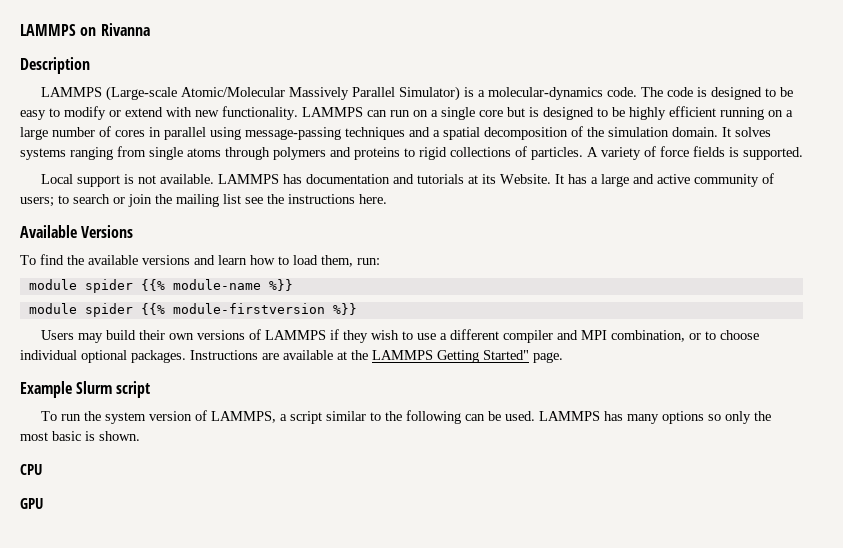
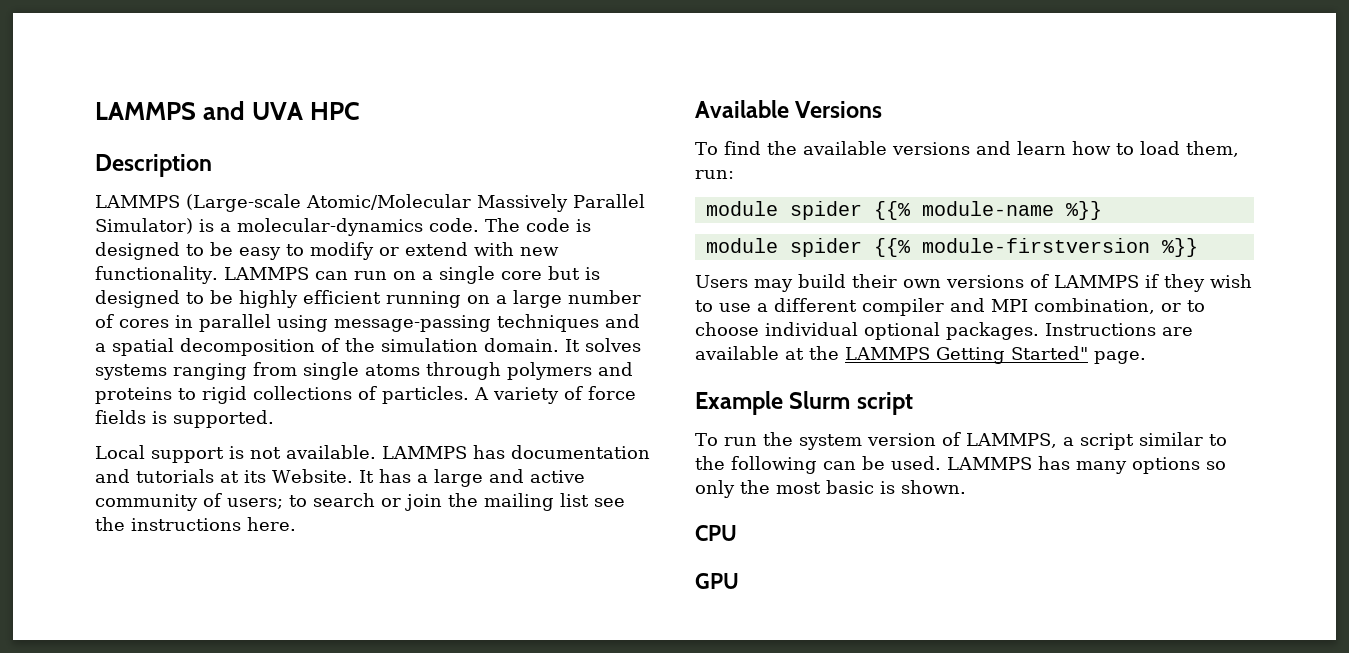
- LAMMPS on Rivanna
+ LAMMPS and UVA HPC

